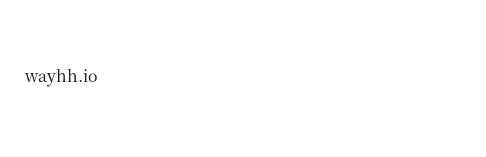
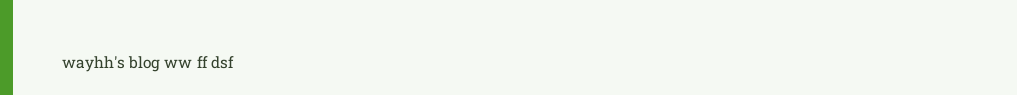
- wayhh.io
+ wayhh's blog ww ff dsf

